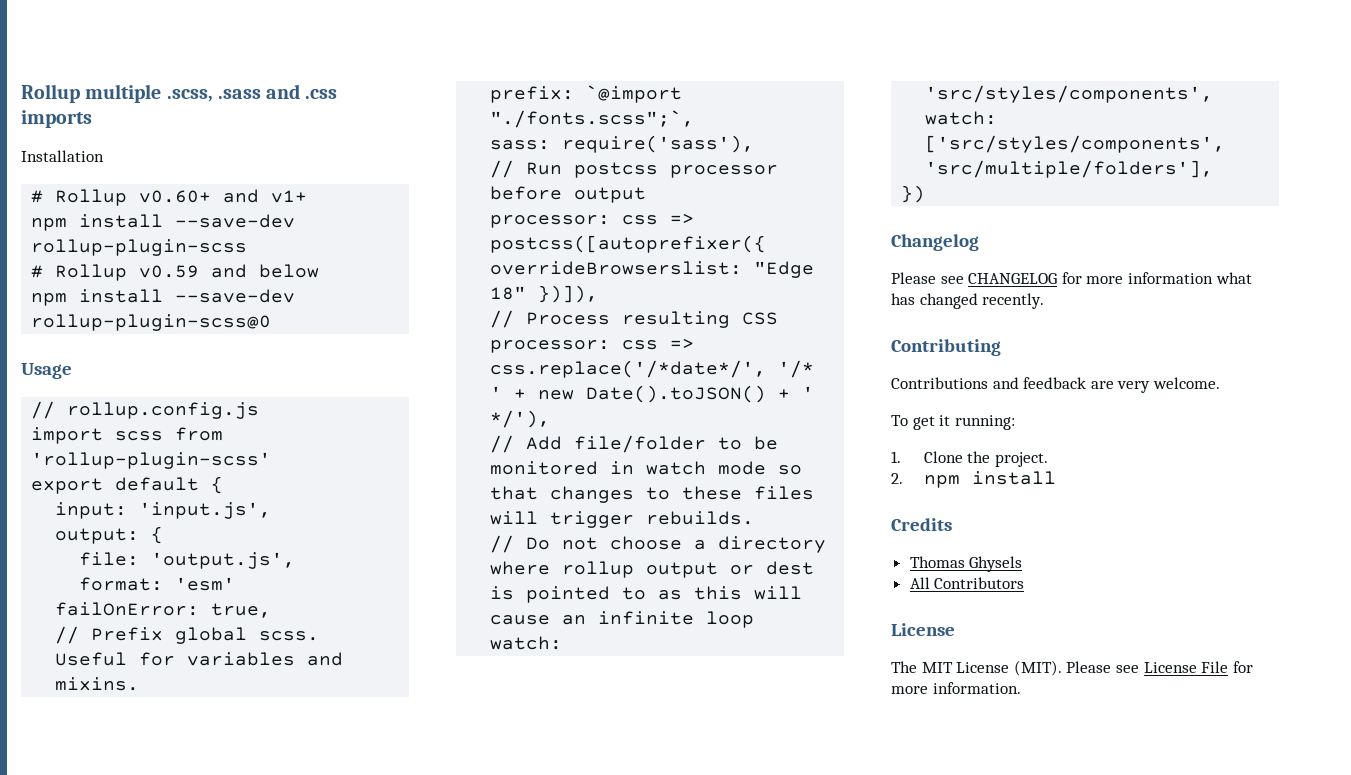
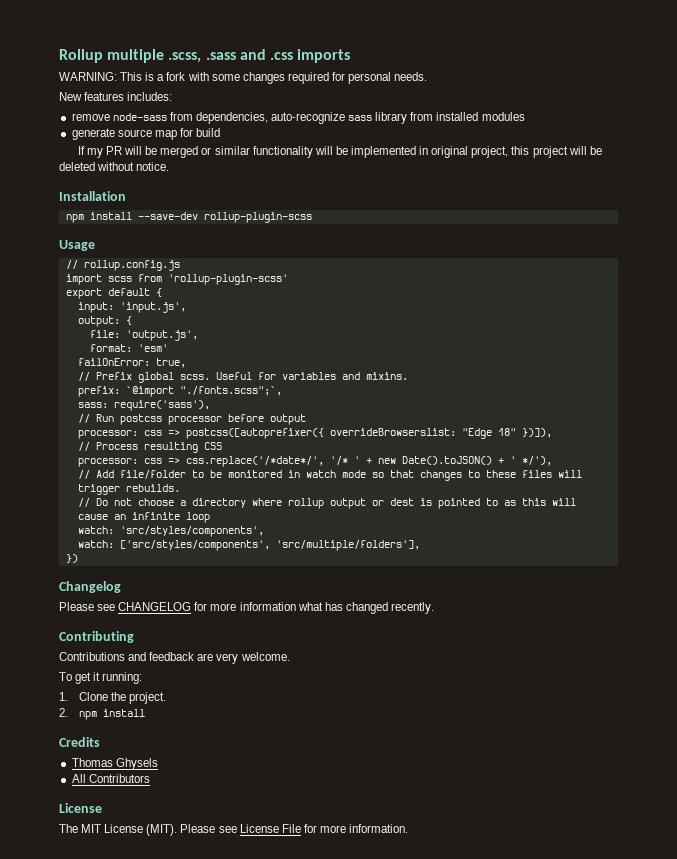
+ WARNING: This is a fork with some changes required for personal needs.
+ New features includes:
+ remove node-sass from dependencies, auto-recognize sass library from installed modules
+ generate source map for build
+ If my PR will be merged or similar functionality will be implemented in original project, this project will be deleted without notice.
  Installation
- # Rollup v0.60+ and v1+
  npm install --save-dev rollup-plugin-scss
- # Rollup v0.59 and below
- npm install --save-dev rollup-plugin-scss@0

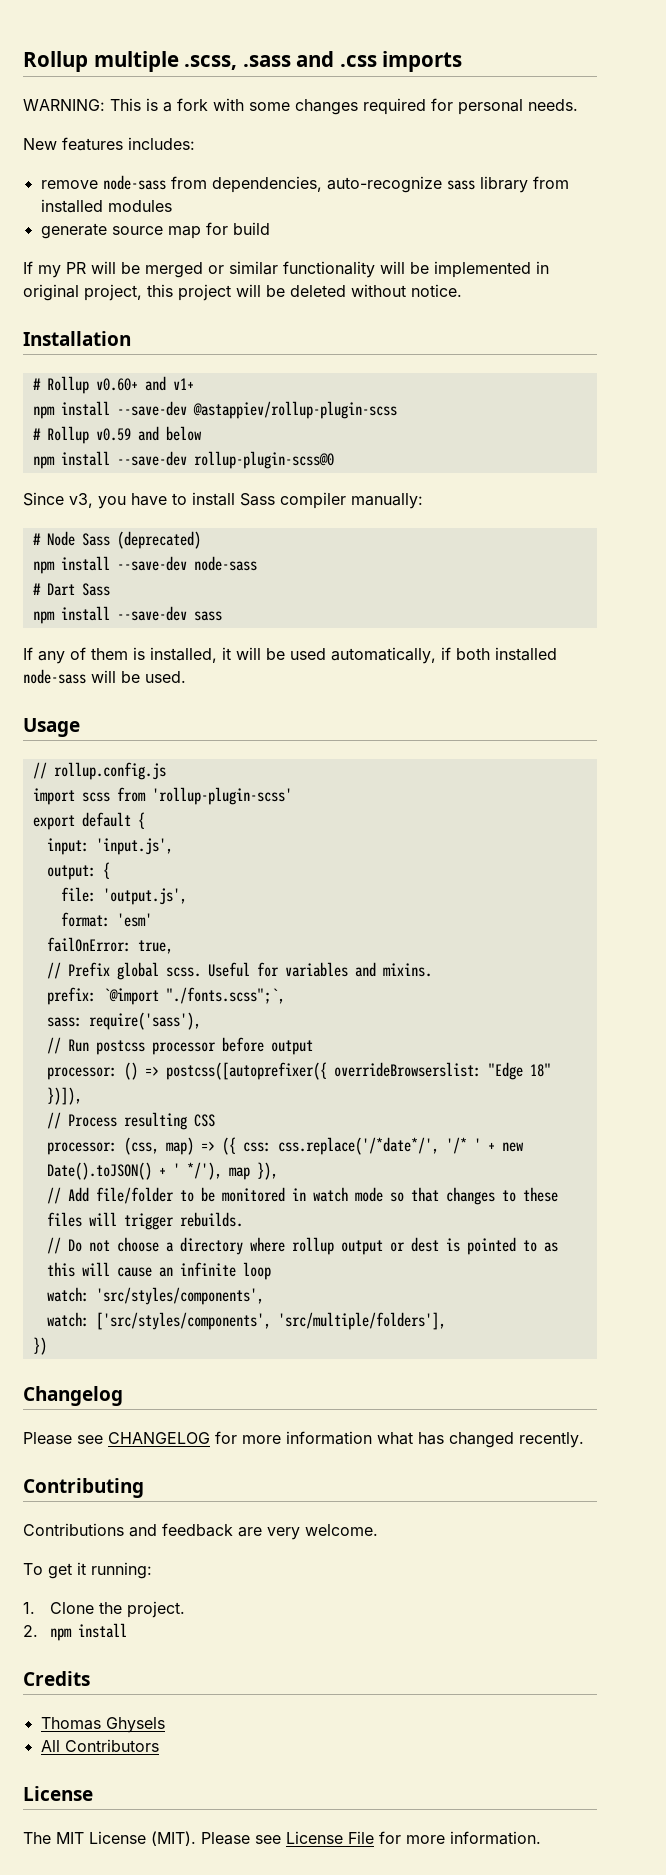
- npm install --save-dev rollup-plugin-scss
+ # Rollup v0.60+ and v1+
+ npm install --save-dev @astappiev/rollup-plugin-scss
+ # Rollup v0.59 and below
+ npm install --save-dev rollup-plugin-scss@0
+ Since v3, you have to install Sass compiler manually:
+ # Node Sass (deprecated)
+ npm install --save-dev node-sass
+ # Dart Sass
+ npm install --save-dev sass
+ If any of them is installed, it will be used automatically, if both installed node-sass will be used.
- processor: css => postcss([autoprefixer({ overrideBrowserslist: "Edge 18" })]),
+ processor: () => postcss([autoprefixer({ overrideBrowserslist: "Edge 18" })]),
- processor: css => css.replace('/*date*/', '/* ' + new Date().toJSON() + ' */'),
+ processor: (css, map) => ({ css: css.replace('/*date*/', '/* ' + new Date().toJSON() + ' */'), map }),

